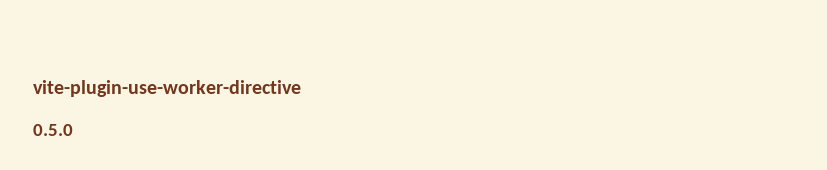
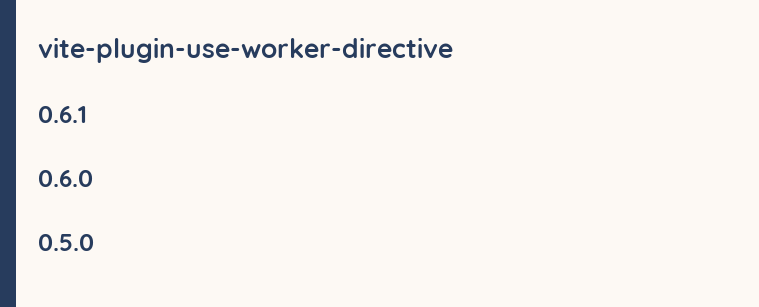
+ 0.6.1
+ 0.6.0

